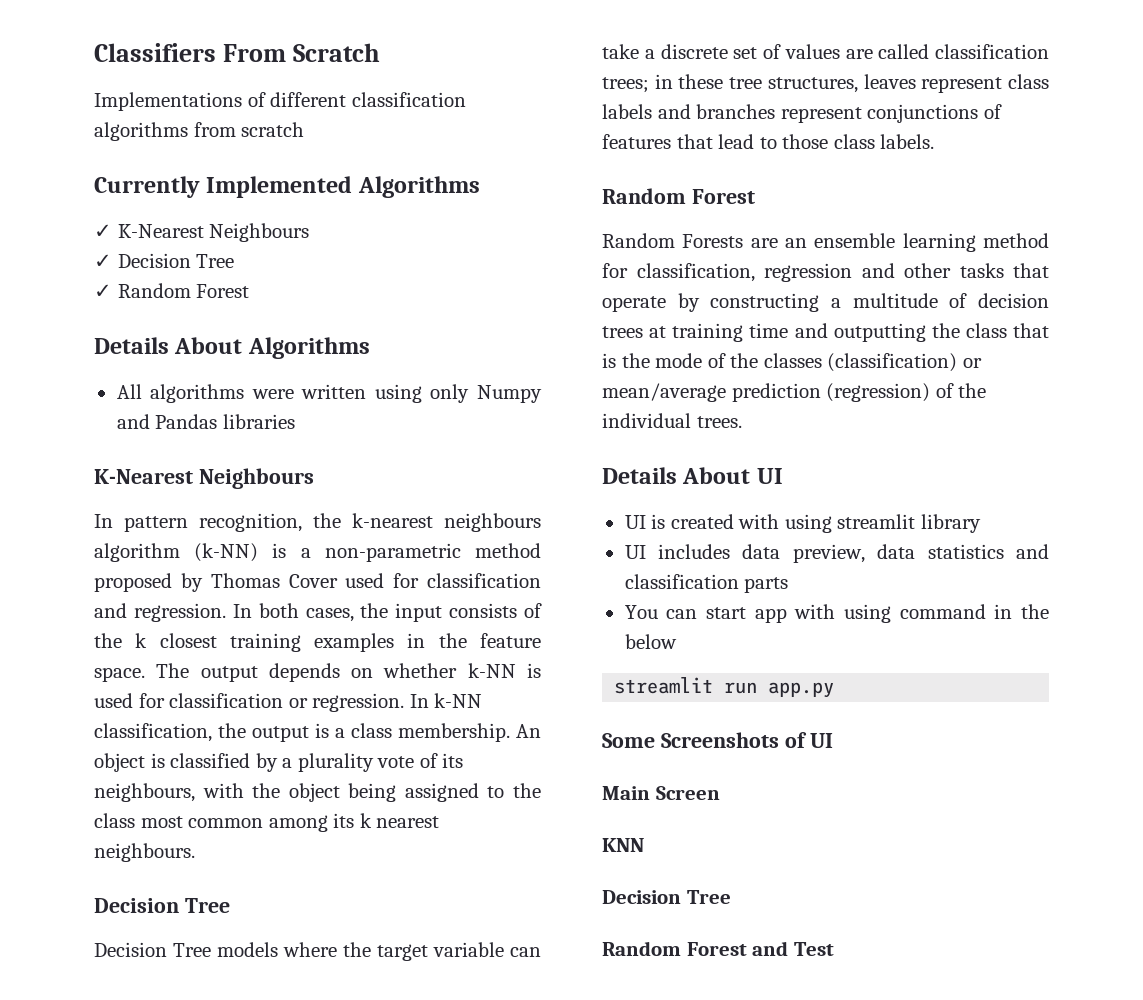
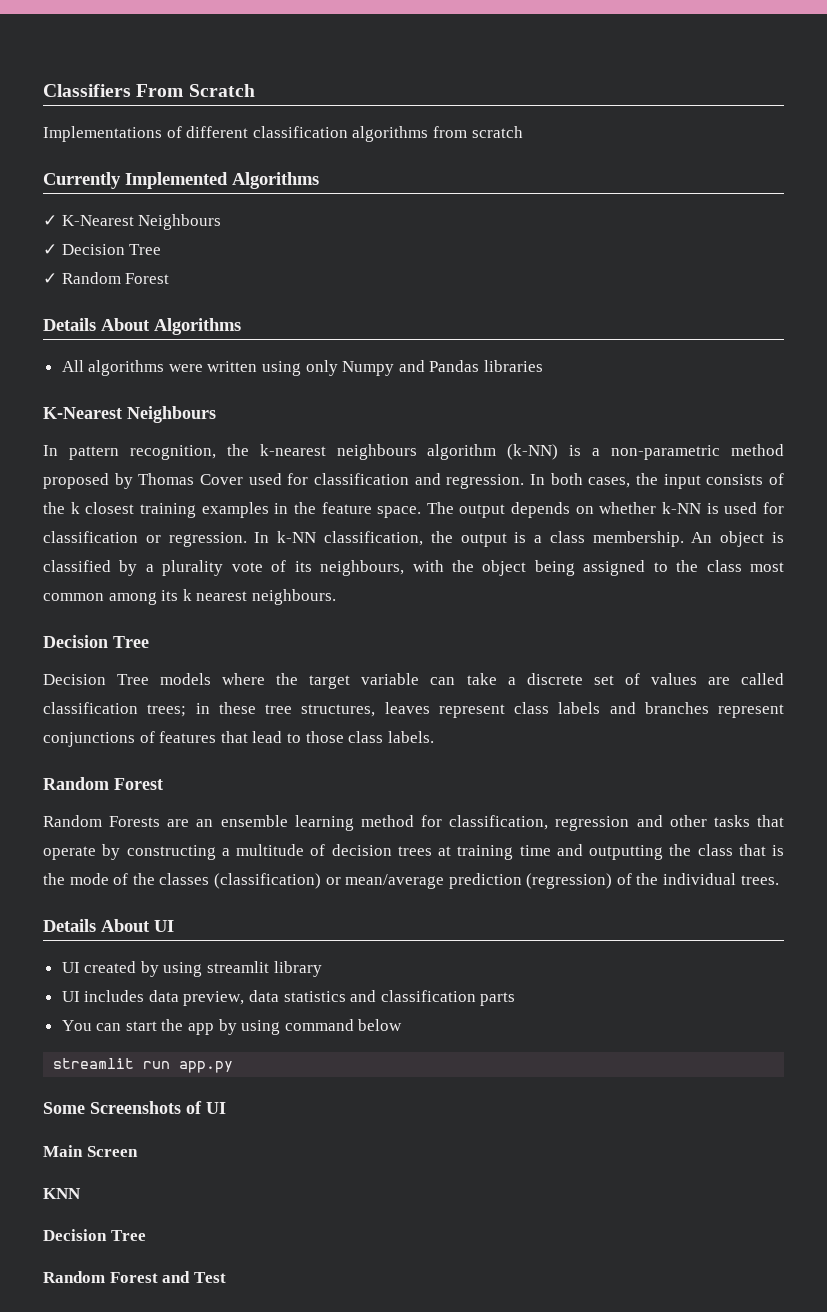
- UI is created with using streamlit library
+ UI created by using streamlit library
- You can start app with using command in the below
+ You can start the app by using command below

